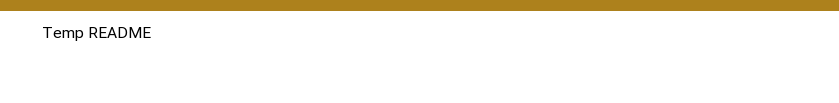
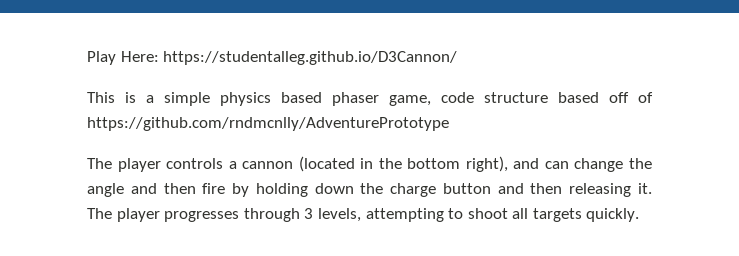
- Temp README
+ Play Here: https://studentalleg.github.io/D3Cannon/
+ This is a simple physics based phaser game, code structure based off of https://github.com/rndmcnlly/AdventurePrototype
+ The player controls a cannon (located in the bottom right), and can change the angle and then fire by holding down the charge button and then releasing it. The player progresses through 3 levels, attempting to shoot all targets quickly.

